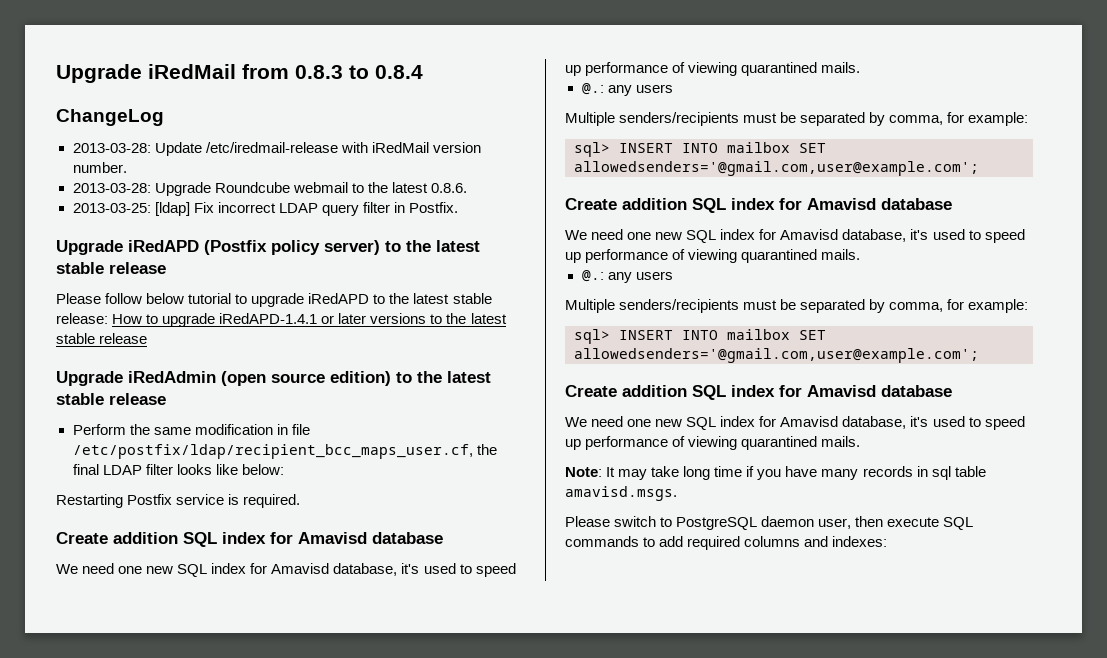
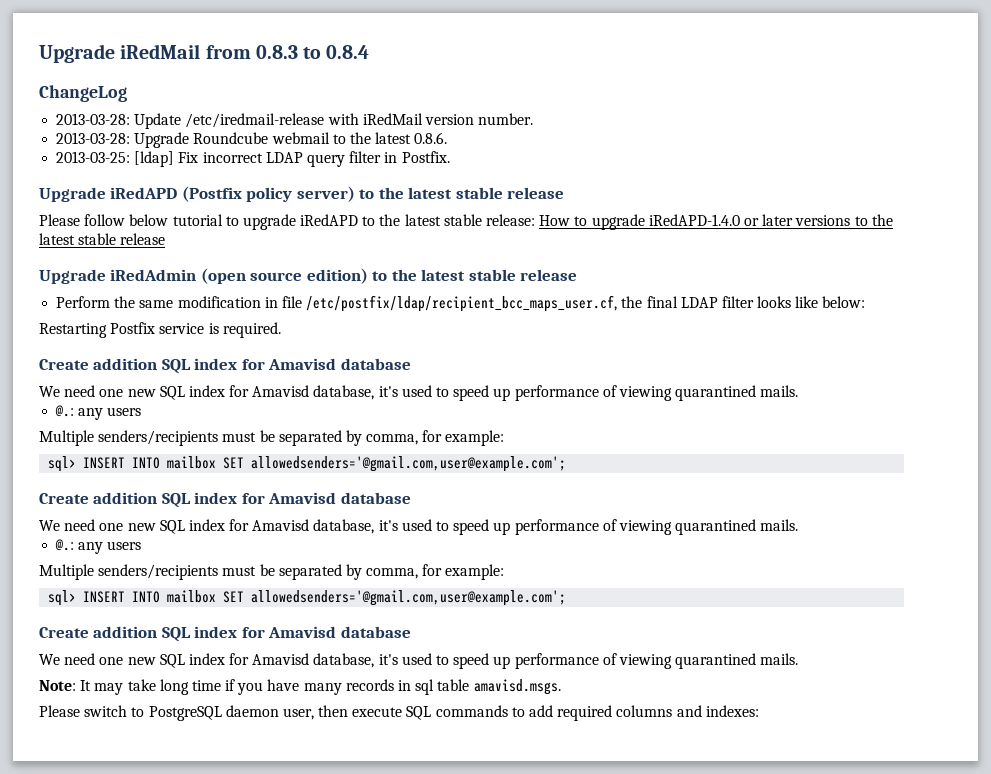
- Please follow below tutorial to upgrade iRedAPD to the latest stable release: How to upgrade iRedAPD-1.4.1 or later versions to the latest stable release
+ Please follow below tutorial to upgrade iRedAPD to the latest stable release: How to upgrade iRedAPD-1.4.0 or later versions to the latest stable release

